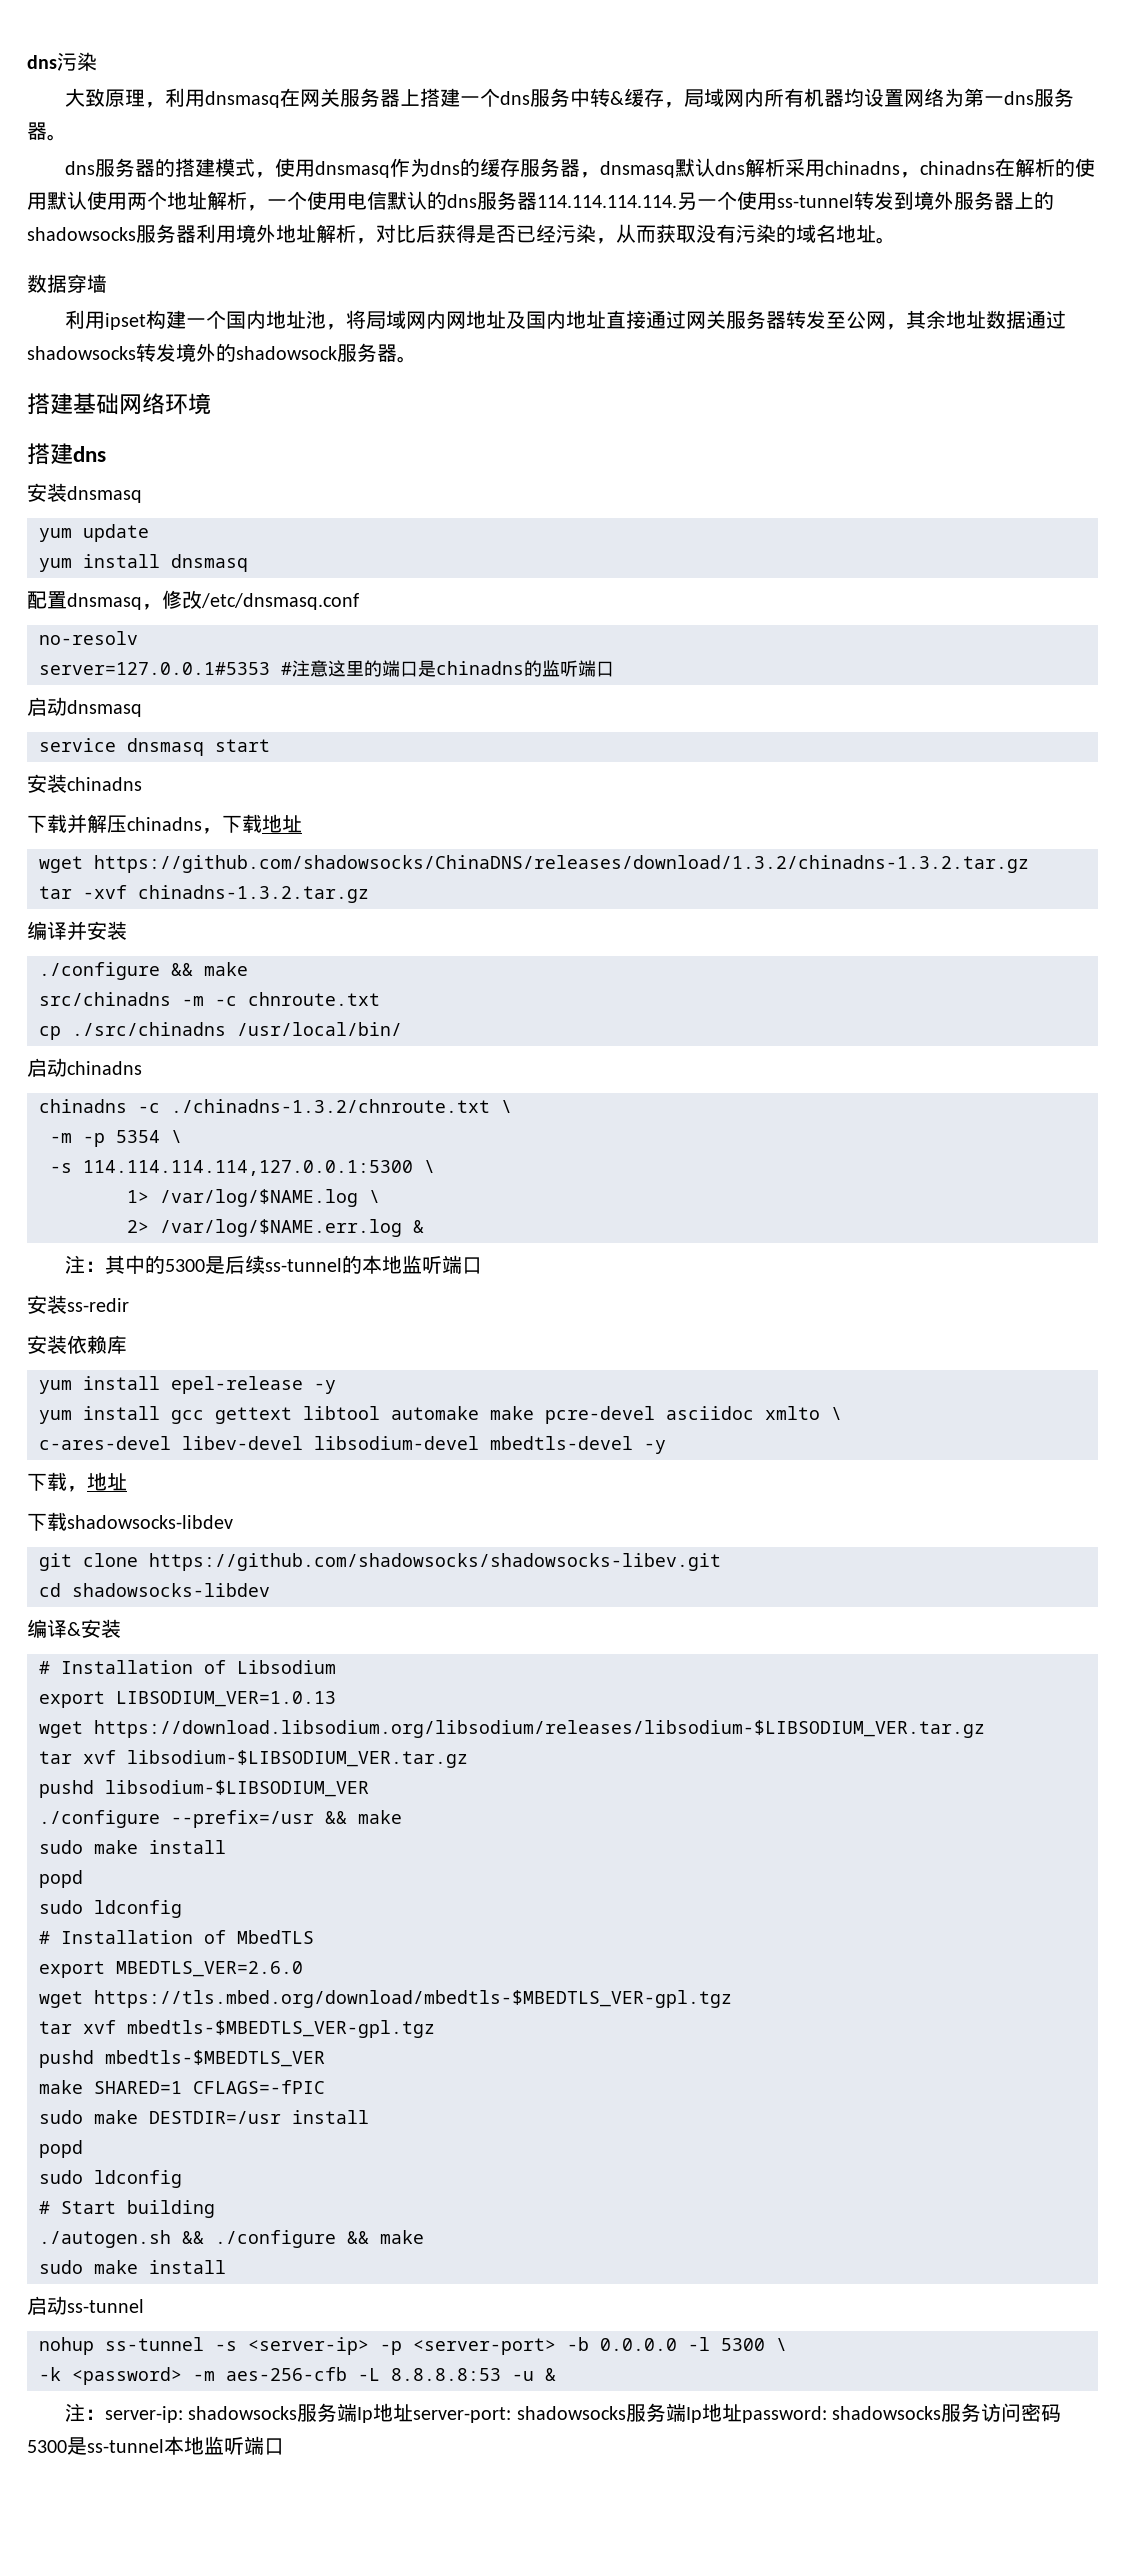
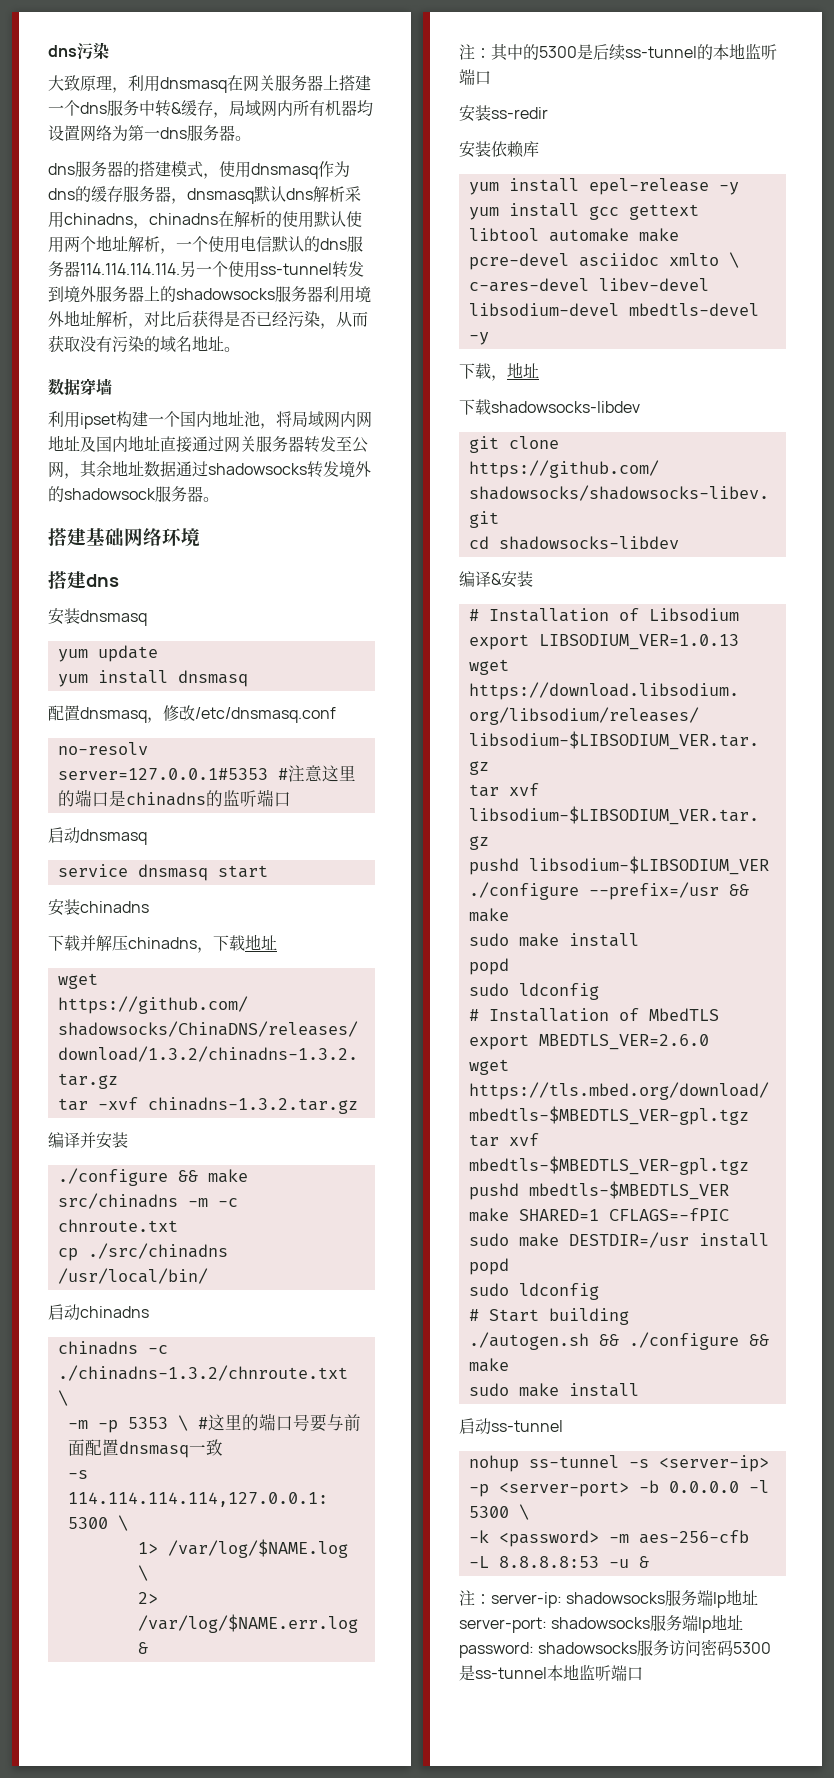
- -m -p 5354 \
+ -m -p 5353 \ #这里的端口号要与前面配置dnsmasq一致

